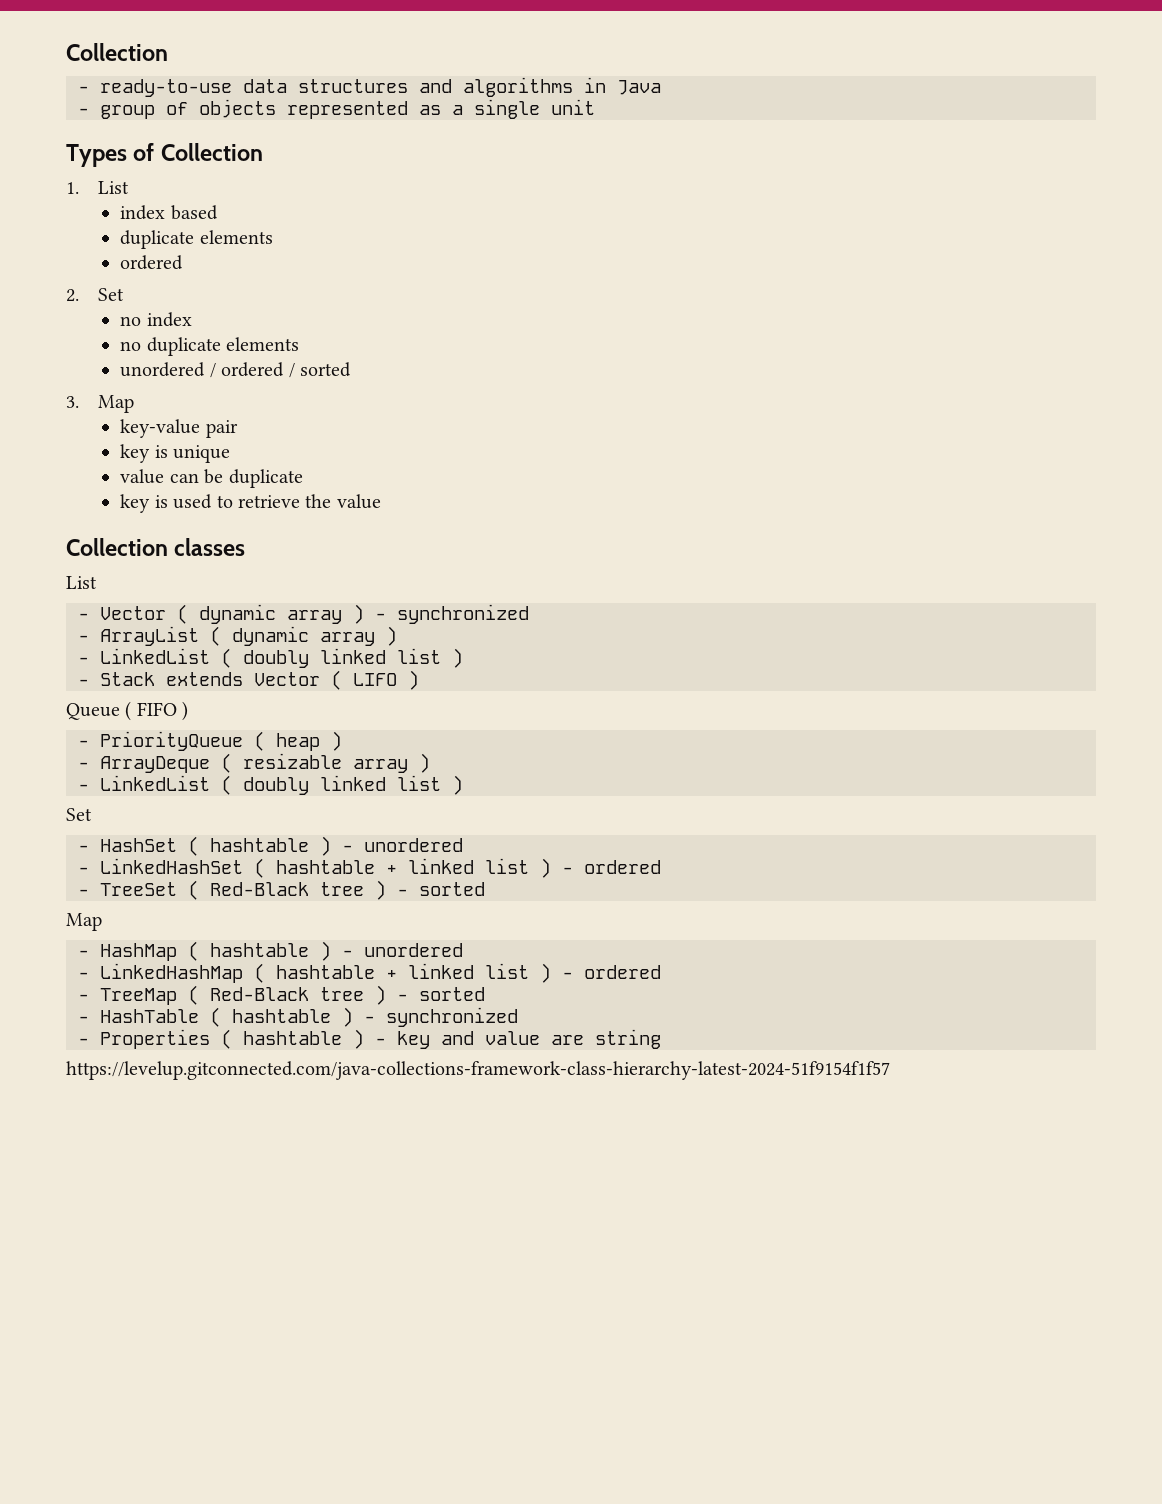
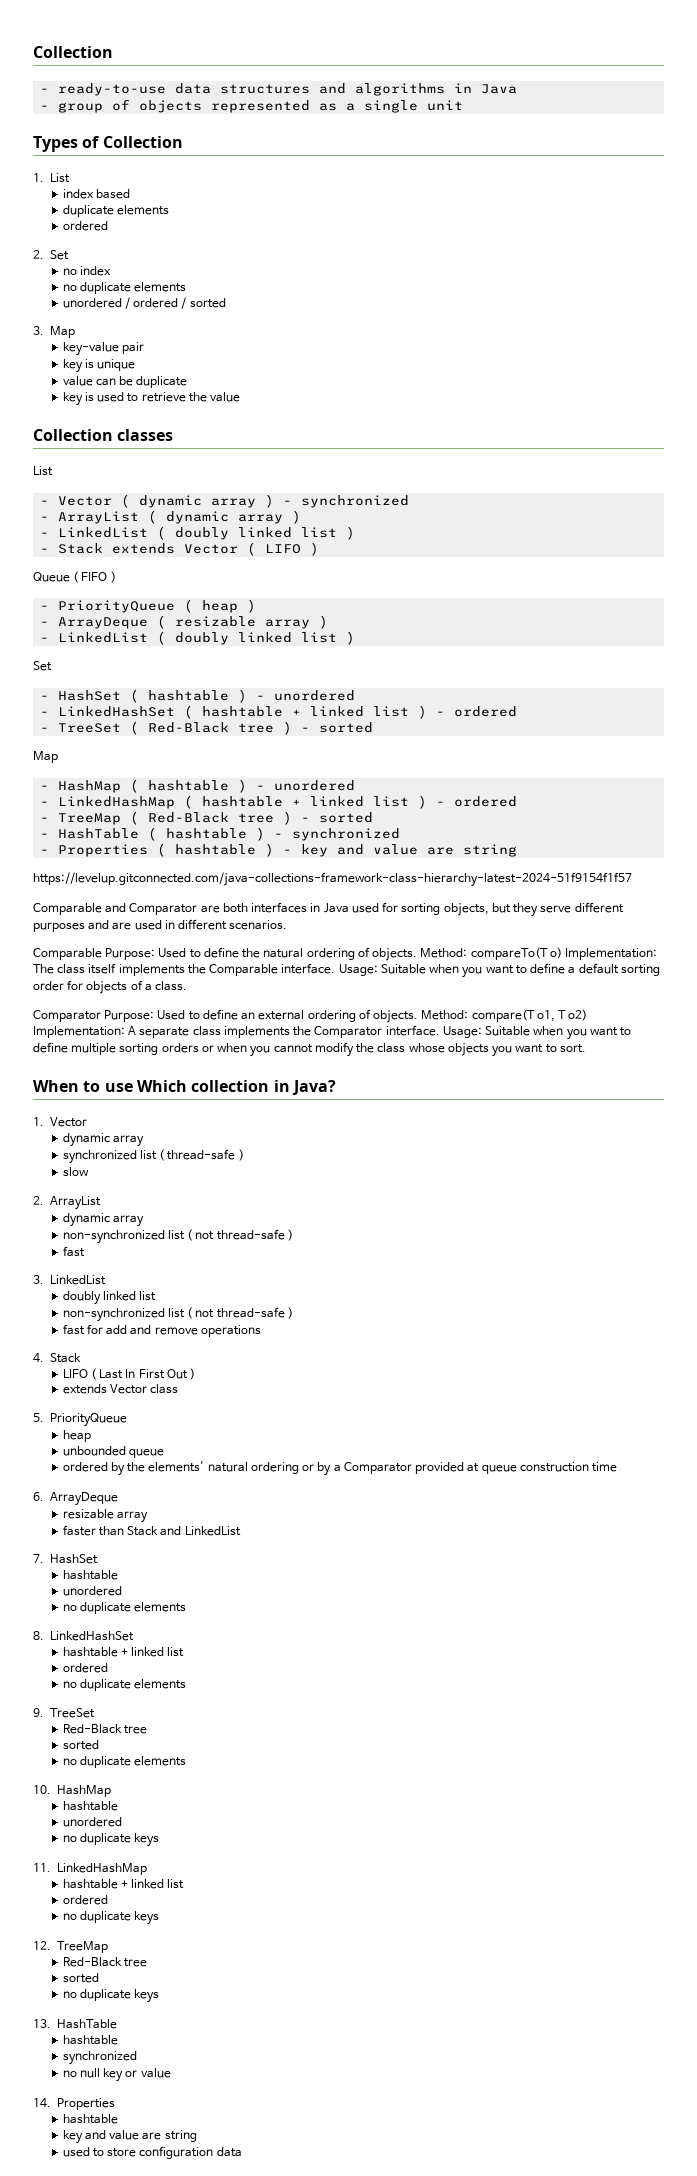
+ Comparable and Comparator are both interfaces in Java used for sorting objects, but they serve different purposes and are used in different scenarios.
+ Comparable Purpose: Used to define the natural ordering of objects. Method: compareTo(T o) Implementation: The class itself implements the Comparable interface. Usage: Suitable when you want to define a default sorting order for objects of a class.
+ Comparator Purpose: Used to define an external ordering of objects. Method: compare(T o1, T o2) Implementation: A separate class implements the Comparator interface. Usage: Suitable when you want to define multiple sorting orders or when you cannot modify the class whose objects you want to sort.
+ When to use Which collection in Java?
+ 1. Vector
+ dynamic array
+ synchronized list ( thread-safe )
+ slow
+ 2. ArrayList
+ dynamic array
+ non-synchronized list ( not thread-safe )
+ fast
+ 3. LinkedList
+ doubly linked list
+ non-synchronized list ( not thread-safe )
+ fast for add and remove operations
+ 4. Stack
+ LIFO ( Last In First Out )
+ extends Vector class
+ 5. PriorityQueue
+ heap
+ unbounded queue
+ ordered by the elements' natural ordering or by a Comparator provided at queue construction time
+ 6. ArrayDeque
+ resizable array
+ faster than Stack and LinkedList
+ 7. HashSet
+ hashtable
+ unordered
+ no duplicate elements
+ 8. LinkedHashSet
+ hashtable + linked list
+ ordered
+ no duplicate elements
+ 9. TreeSet
+ Red-Black tree
+ sorted
+ no duplicate elements
+ 10. HashMap
+ hashtable
+ unordered
+ no duplicate keys
+ 11. LinkedHashMap
+ hashtable + linked list
+ ordered
+ no duplicate keys
+ 12. TreeMap
+ Red-Black tree
+ sorted
+ no duplicate keys
+ 13. HashTable
+ hashtable
+ synchronized
+ no null key or value
+ 14. Properties
+ hashtable
+ key and value are string
+ used to store configuration data

